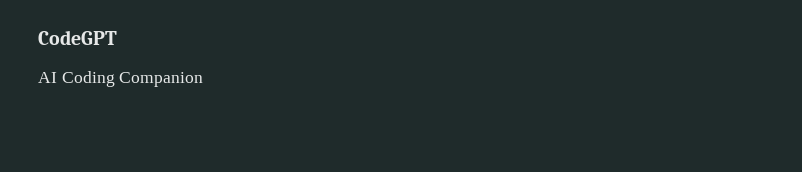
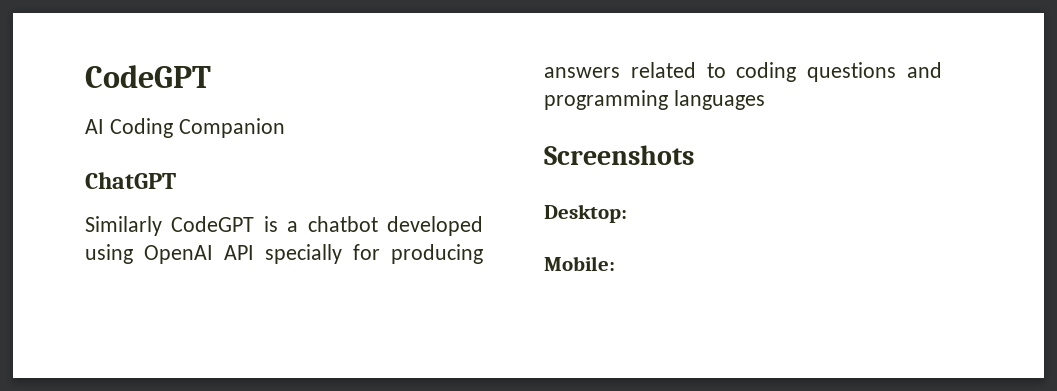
+ ChatGPT
+ Similarly CodeGPT is a chatbot developed using OpenAI API specially for producing answers related to coding questions and programming languages
+ Screenshots
+ Desktop:
+ Mobile:

